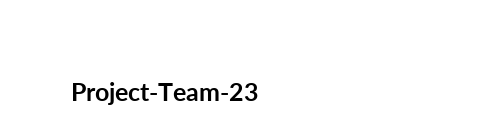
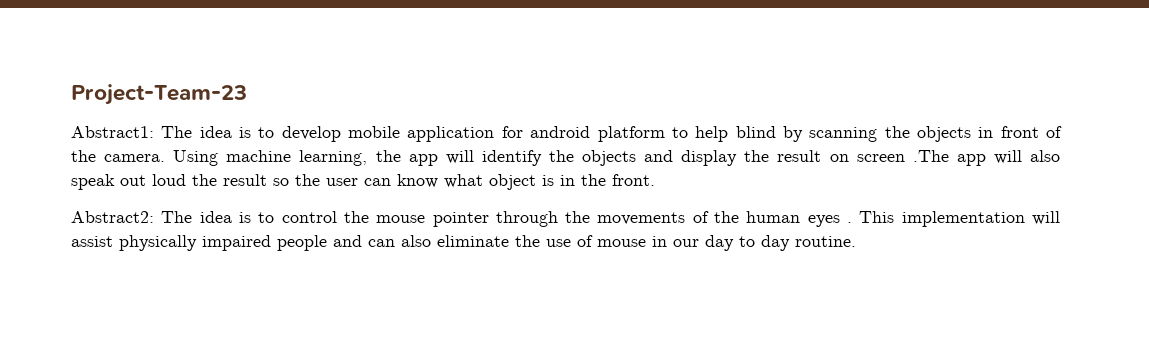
+ Abstract1: The idea is to develop mobile application for android platform to help blind by scanning the objects in front of the camera. Using machine learning, the app will identify the objects and display the result on screen .The app will also speak out loud the result so the user can know what object is in the front.
+ Abstract2: The idea is to control the mouse pointer through the movements of the human eyes . This implementation will assist physically impaired people and can also eliminate the use of mouse in our day to day routine.

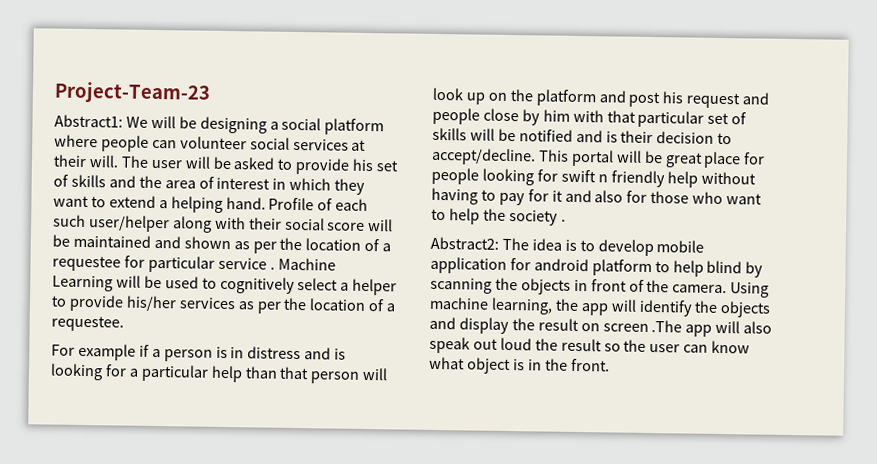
- Abstract1: The idea is to develop mobile application for android platform to help blind by scanning the objects in front of the camera.
+ Abstract1: We will be designing a social platform where people can volunteer social services at their will. The user will be asked to provide his set of skills and the area of interest in which they want to extend a helping hand. Profile of each such user/helper along with their social score will be maintained and shown as per the location of a requestee for particular service . Machine Learning will be used to cognitively select a helper to provide his/her services as per the location of a requestee.
+ For example if a person is in distress and is looking for a particular help than that person will look up on the platform and post his request and people close by him with that particular set of skills will be notified and is their decision to accept/decline. This portal will be great place for people looking for swift n friendly help without having to pay for it and also for those who want to help the society .
+ Abstract2: The idea is to develop mobile application for android platform to help blind by scanning the objects in front of the camera.
- Abstract2: The idea is to control the mouse pointer through the movements of the human eyes . This implementation will assist physically impaired people and can also eliminate the use of mouse in our day to day routine.

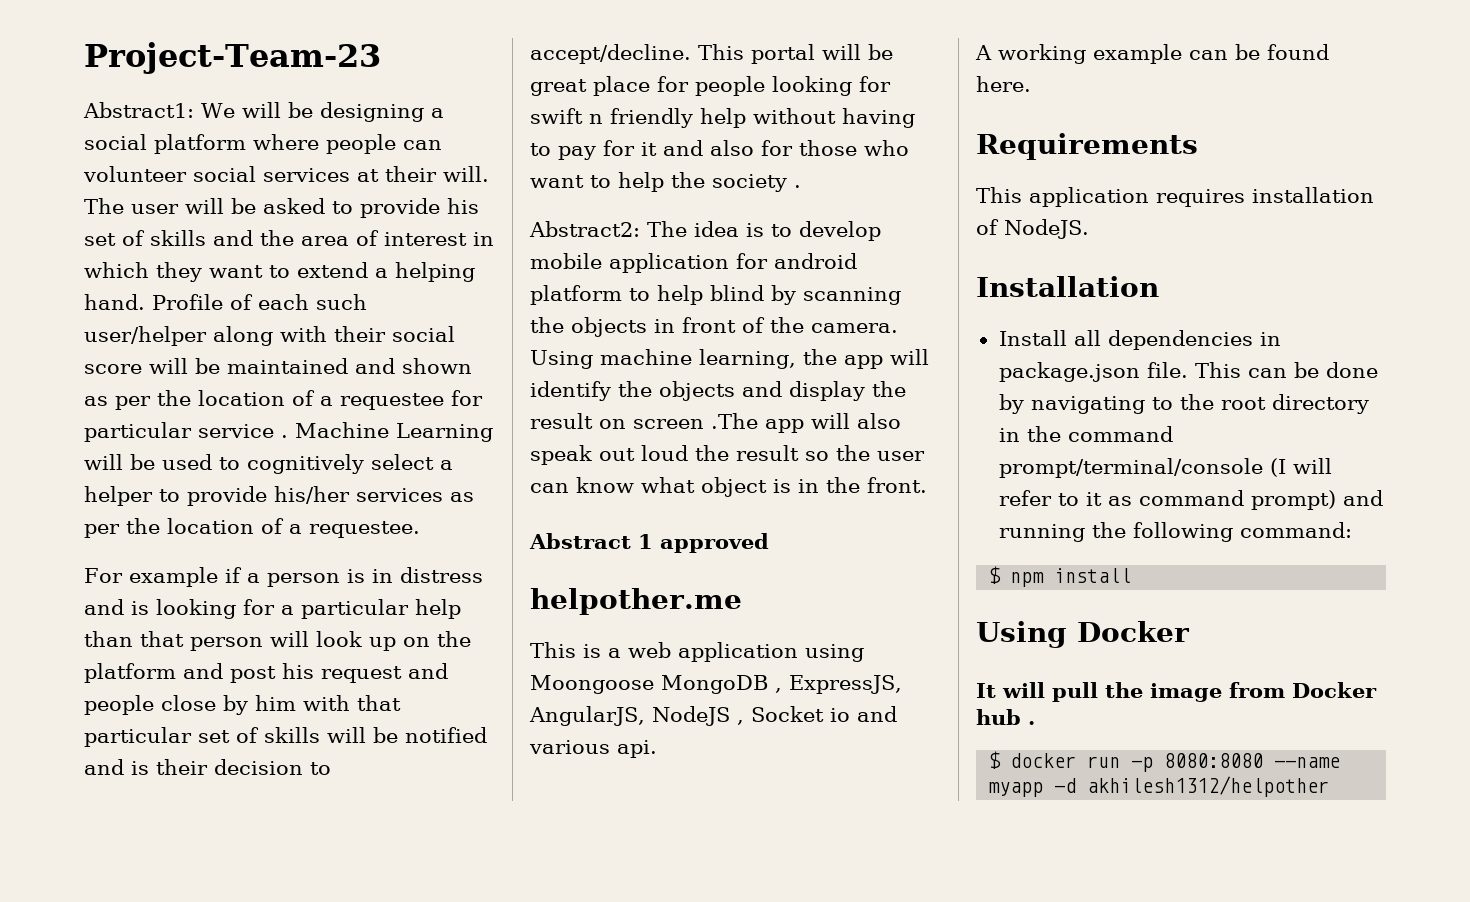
+ Abstract 1 approved
+ helpother.me
+ This is a web application using Moongoose MongoDB , ExpressJS, AngularJS, NodeJS , Socket io and various api.
+ A working example can be found here.
+ Requirements
+ This application requires installation of NodeJS.
+ Installation
+ Install all dependencies in package.json file. This can be done by navigating to the root directory in the command prompt/terminal/console (I will refer to it as command prompt) and running the following command:
+ $ npm install
+ Using Docker
+ It will pull the image from Docker hub .
+ $ docker run -p 8080:8080 --name myapp -d akhilesh1312/helpother

